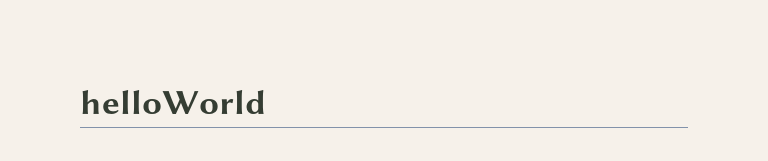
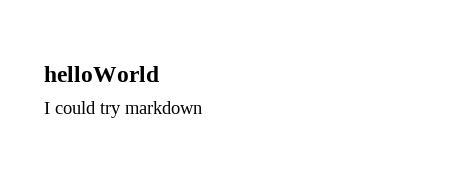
+ I could try markdown

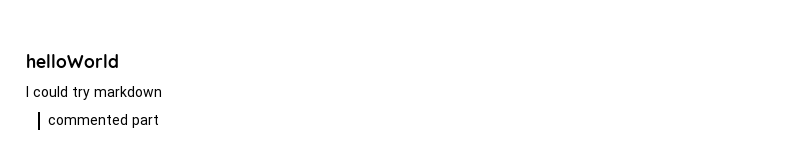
+ commented part

